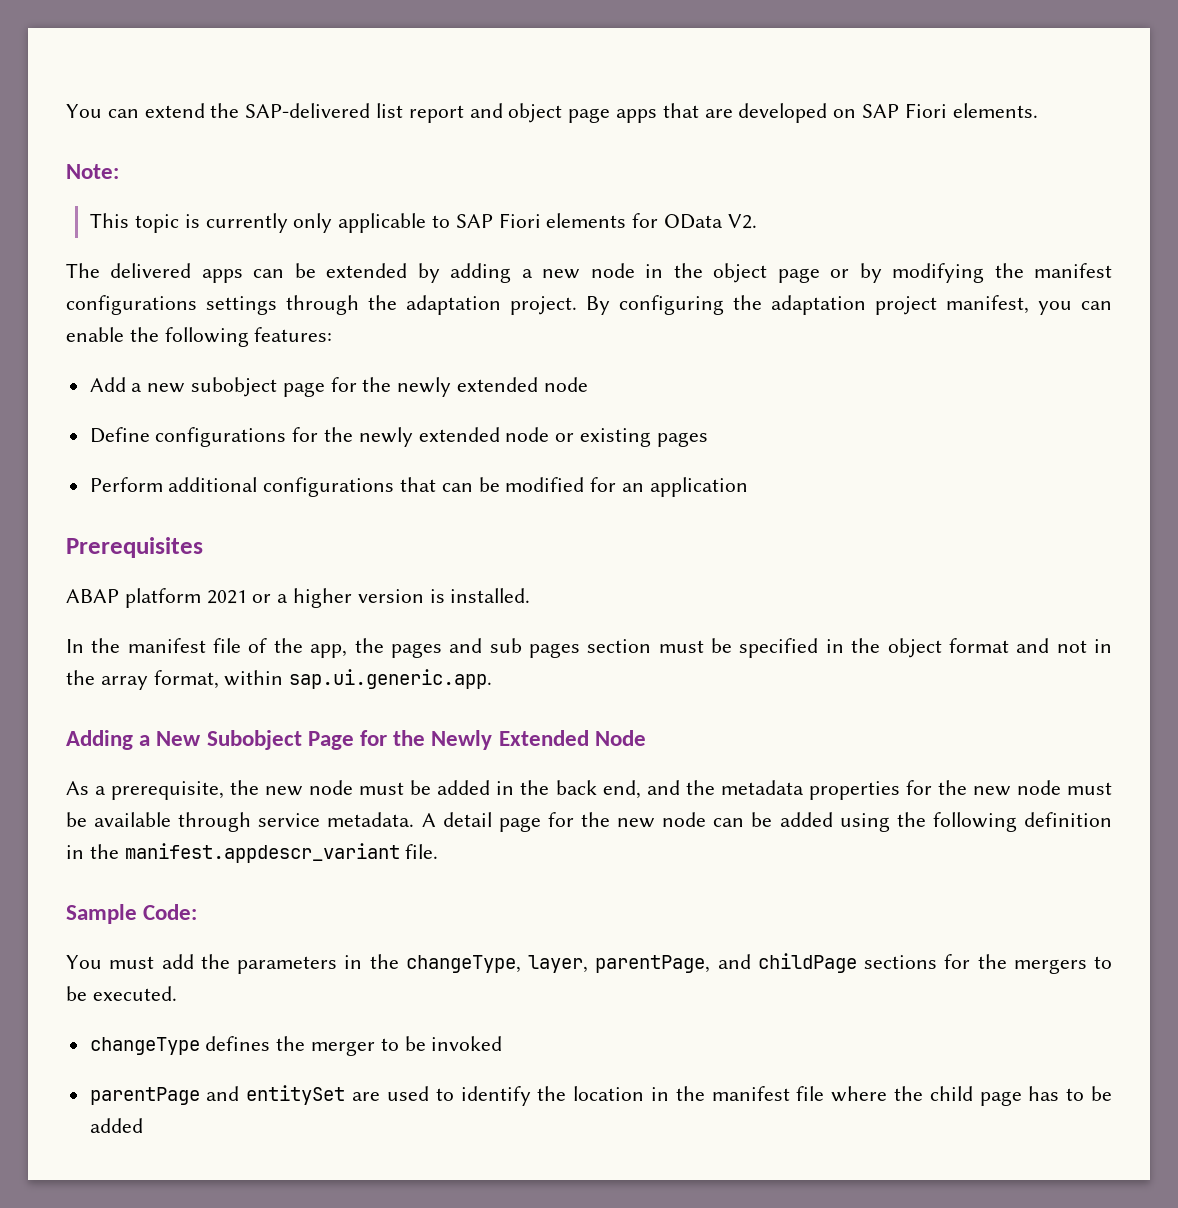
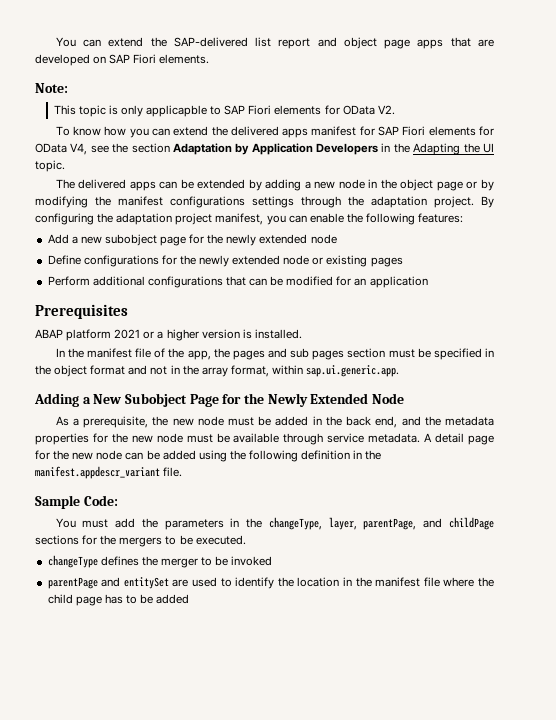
- This topic is currently only applicable to SAP Fiori elements for OData V2.
+ This topic is only applicapble to SAP Fiori elements for OData V2.
+ To know how you can extend the delivered apps manifest for SAP Fiori elements for OData V4, see the section Adaptation by Application Developers in the Adapting the UI topic.

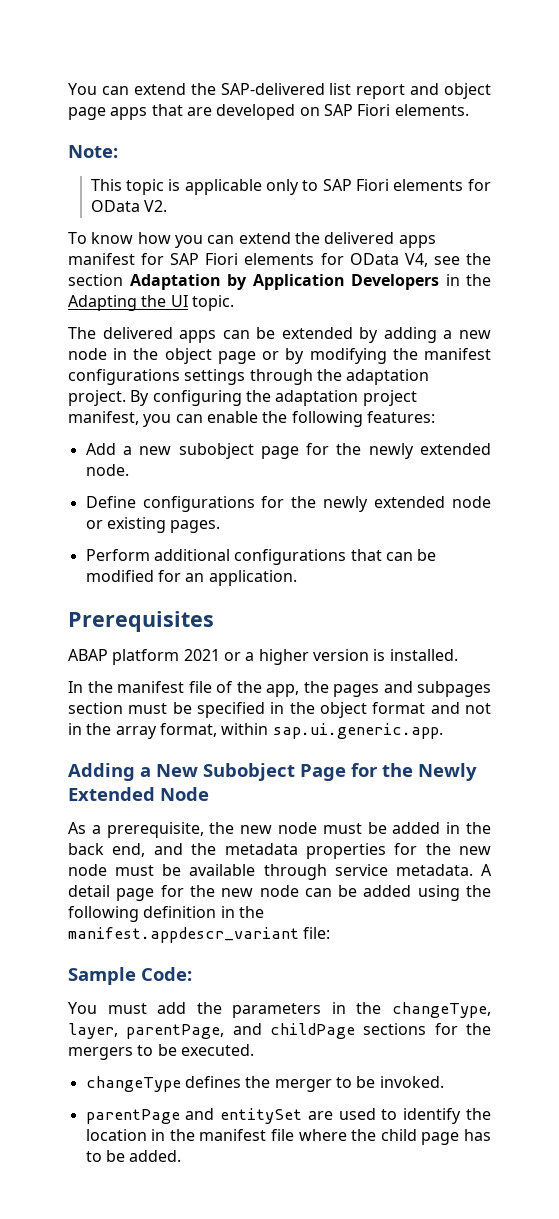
- This topic is only applicapble to SAP Fiori elements for OData V2.
+ This topic is applicable only to SAP Fiori elements for OData V2.
- Add a new subobject page for the newly extended node
+ Add a new subobject page for the newly extended node.
- Define configurations for the newly extended node or existing pages
+ Define configurations for the newly extended node or existing pages.
- Perform additional configurations that can be modified for an application
+ Perform additional configurations that can be modified for an application.
- In the manifest file of the app, the pages and sub pages section must be specified in the object format and not in the array format, within sap.ui.generic.app.
+ In the manifest file of the app, the pages and subpages section must be specified in the object format and not in the array format, within sap.ui.generic.app.
- A detail page for the new node can be added using the following definition in the manifest.appdescr_variant file.
+ A detail page for the new node can be added using the following definition in the manifest.appdescr_variant file:
- changeType defines the merger to be invoked
+ changeType defines the merger to be invoked.
- parentPage and entitySet are used to identify the location in the manifest file where the child page has to be added
+ parentPage and entitySet are used to identify the location in the manifest file where the child page has to be added.

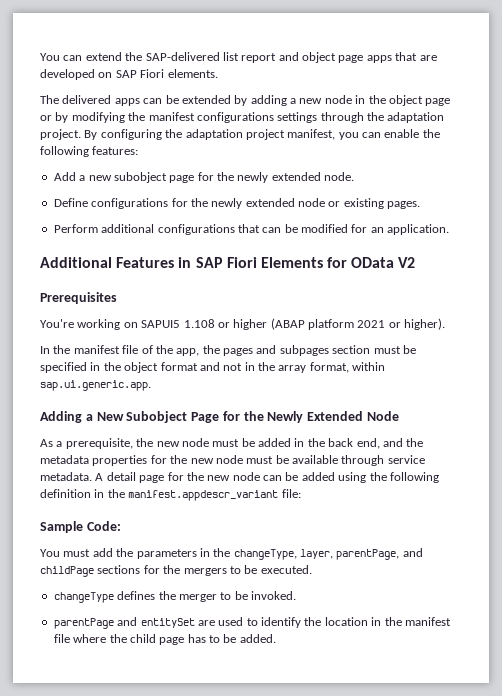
- Note:
- This topic is applicable only to SAP Fiori elements for OData V2.
- To know how you can extend the delivered apps manifest for SAP Fiori elements for OData V4, see the section Adaptation by Application Developers in the Adapting the UI topic.
+ Additional Features in SAP Fiori Elements for OData V2
  Prerequisites
- ABAP platform 2021 or a higher version is installed.
+ You're working on SAPUI5 1.108 or higher (ABAP platform 2021 or higher).

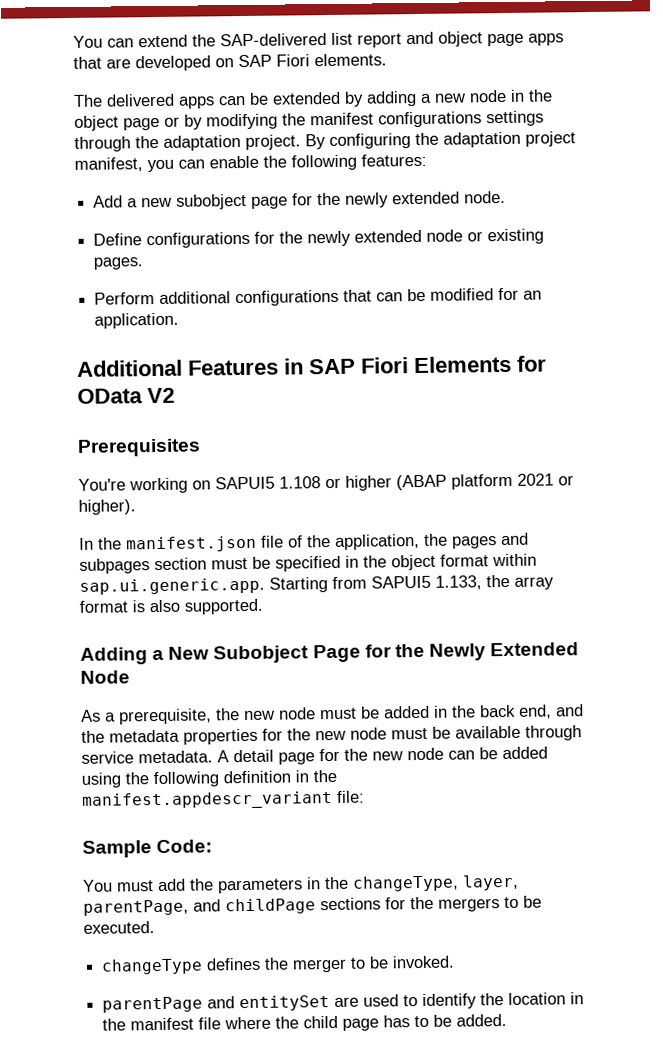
- In the manifest file of the app, the pages and subpages section must be specified in the object format and not in the array format, within sap.ui.generic.app.
+ In the manifest.json file of the application, the pages and subpages section must be specified in the object format within sap.ui.generic.app. Starting from SAPUI5 1.133, the array format is also supported.

